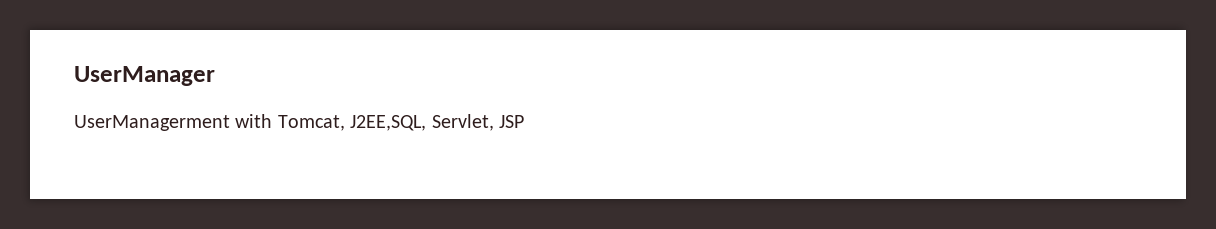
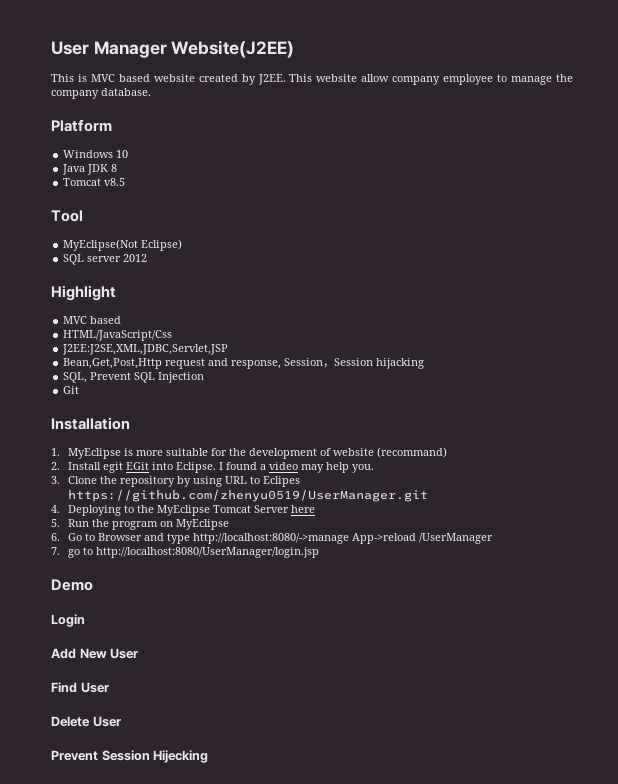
- UserManager
- UserManagerment with Tomcat, J2EE,SQL, Servlet, JSP
+ User Manager Website(J2EE)
+ This is MVC based website created by J2EE. This website allow company employee to manage the company database.
+ Platform
+ Windows 10
+ Java JDK 8
+ Tomcat v8.5
+ Tool
+ MyEclipse(Not Eclipse)
+ SQL server 2012
+ Highlight
+ MVC based
+ HTML/JavaScript/Css
+ J2EE:J2SE,XML,JDBC,Servlet,JSP
+ Bean,Get,Post,Http request and response, Session，Session hijacking
+ SQL, Prevent SQL Injection
+ Git
+ Installation
+ 1. MyEclipse is more suitable for the development of website (recommand)
+ 2. Install egit EGit into Eclipse. I found a video may help you.
+ 3. Clone the repository by using URL to Eclipes https://github.com/zhenyu0519/UserManager.git
+ 4. Deploying to the MyEclipse Tomcat Server here
+ 5. Run the program on MyEclipse
+ 6. Go to Browser and type http://localhost:8080/->manage App->reload /UserManager
+ 7. go to http://localhost:8080/UserManager/login.jsp
+ Demo
+ Login
+ Add New User
+ Find User
+ Delete User
+ Prevent Session Hijecking

